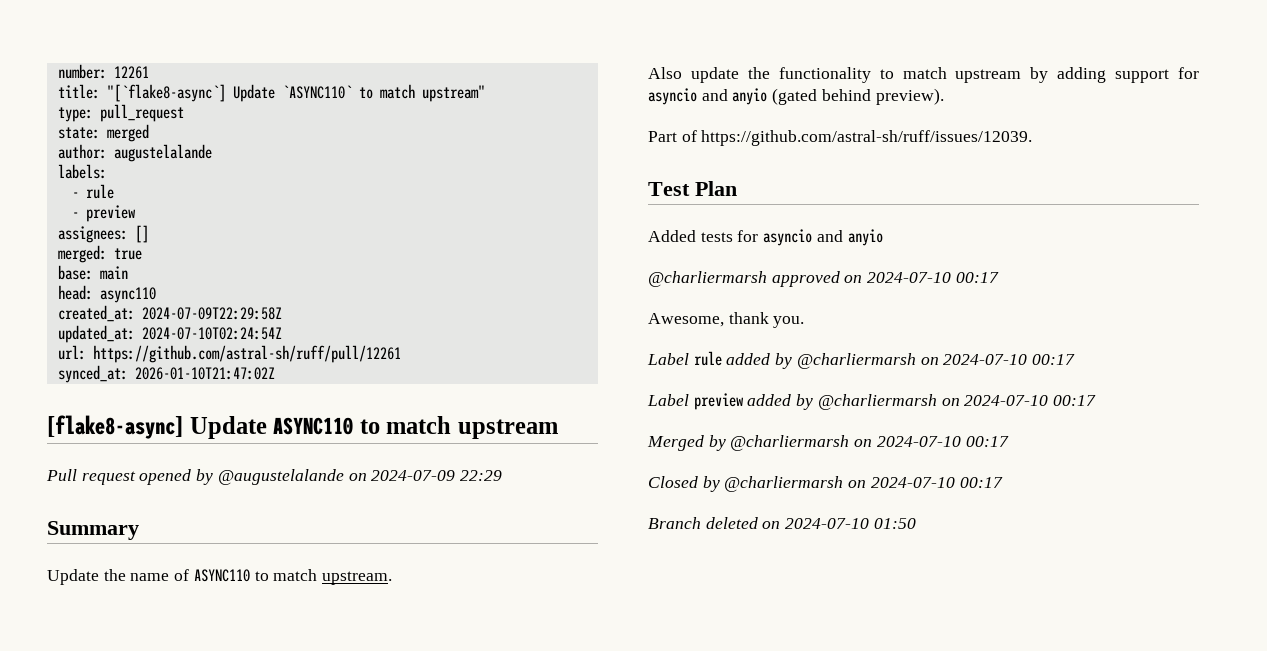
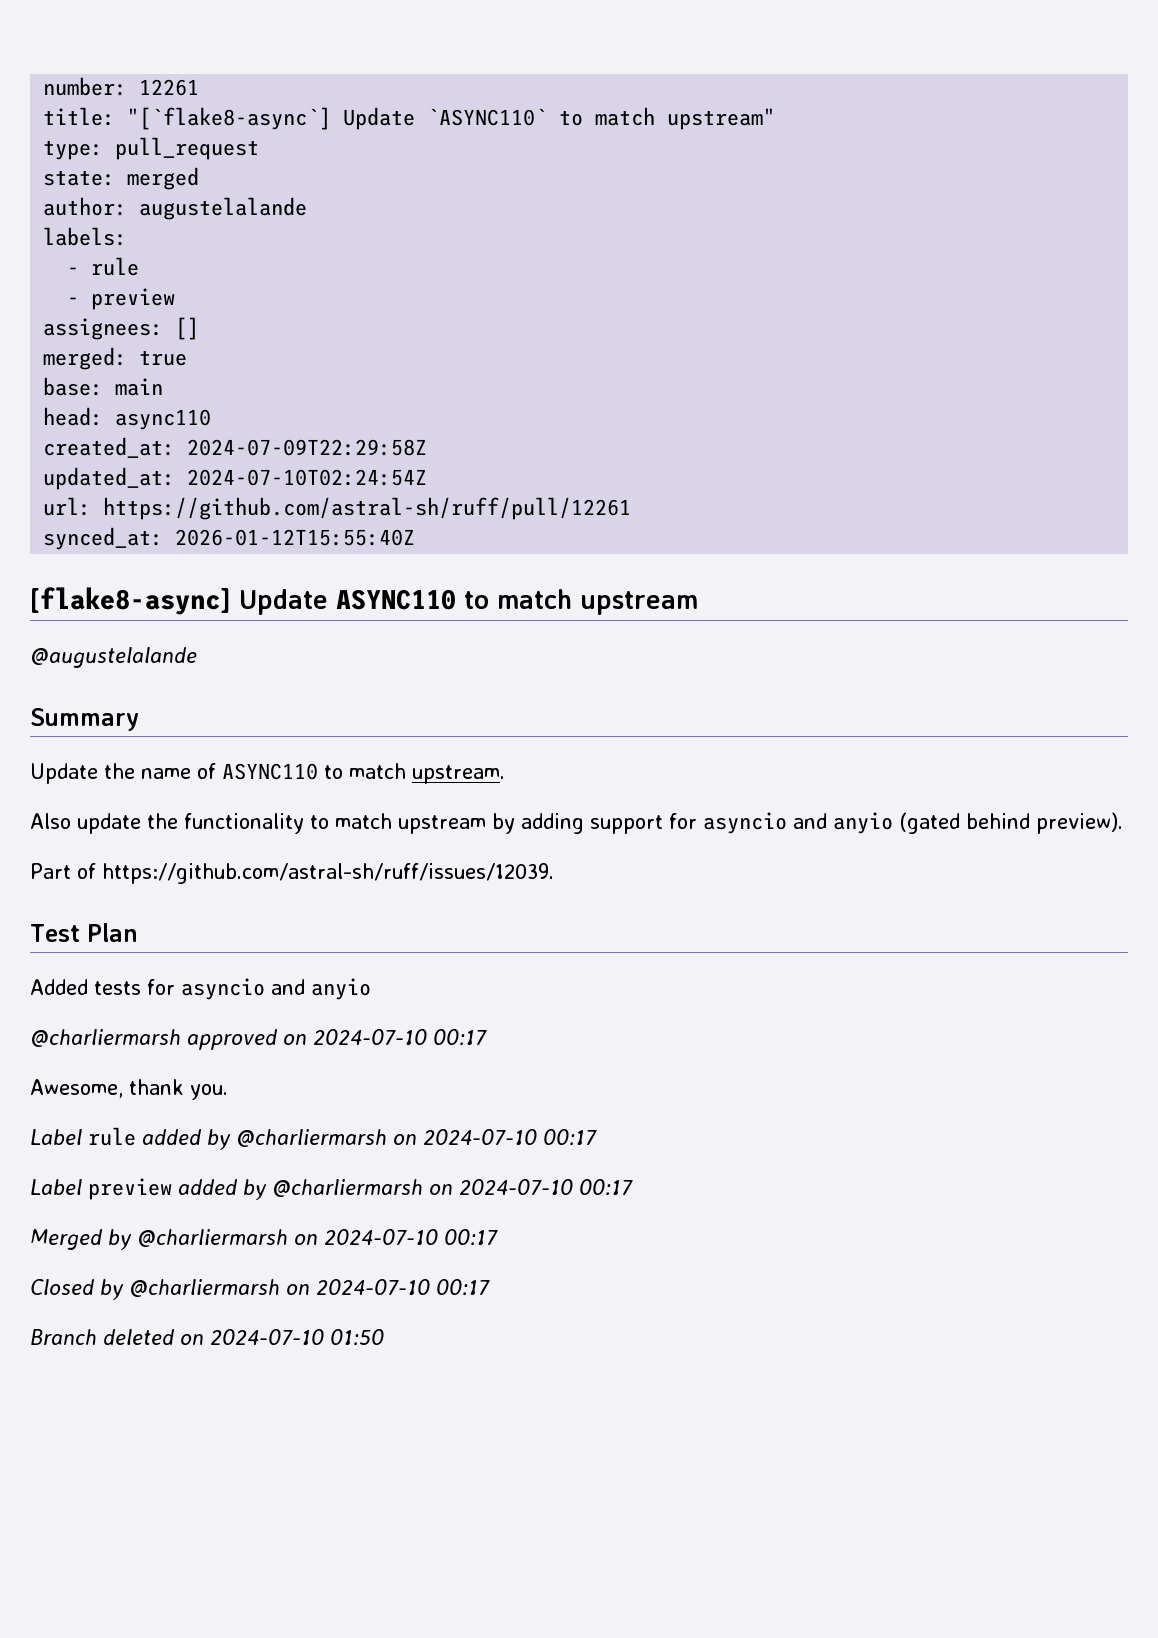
- synced_at: 2026-01-10T21:47:02Z
+ synced_at: 2026-01-12T15:55:40Z
- Pull request opened by @augustelalande on 2024-07-09 22:29
+ @augustelalande

